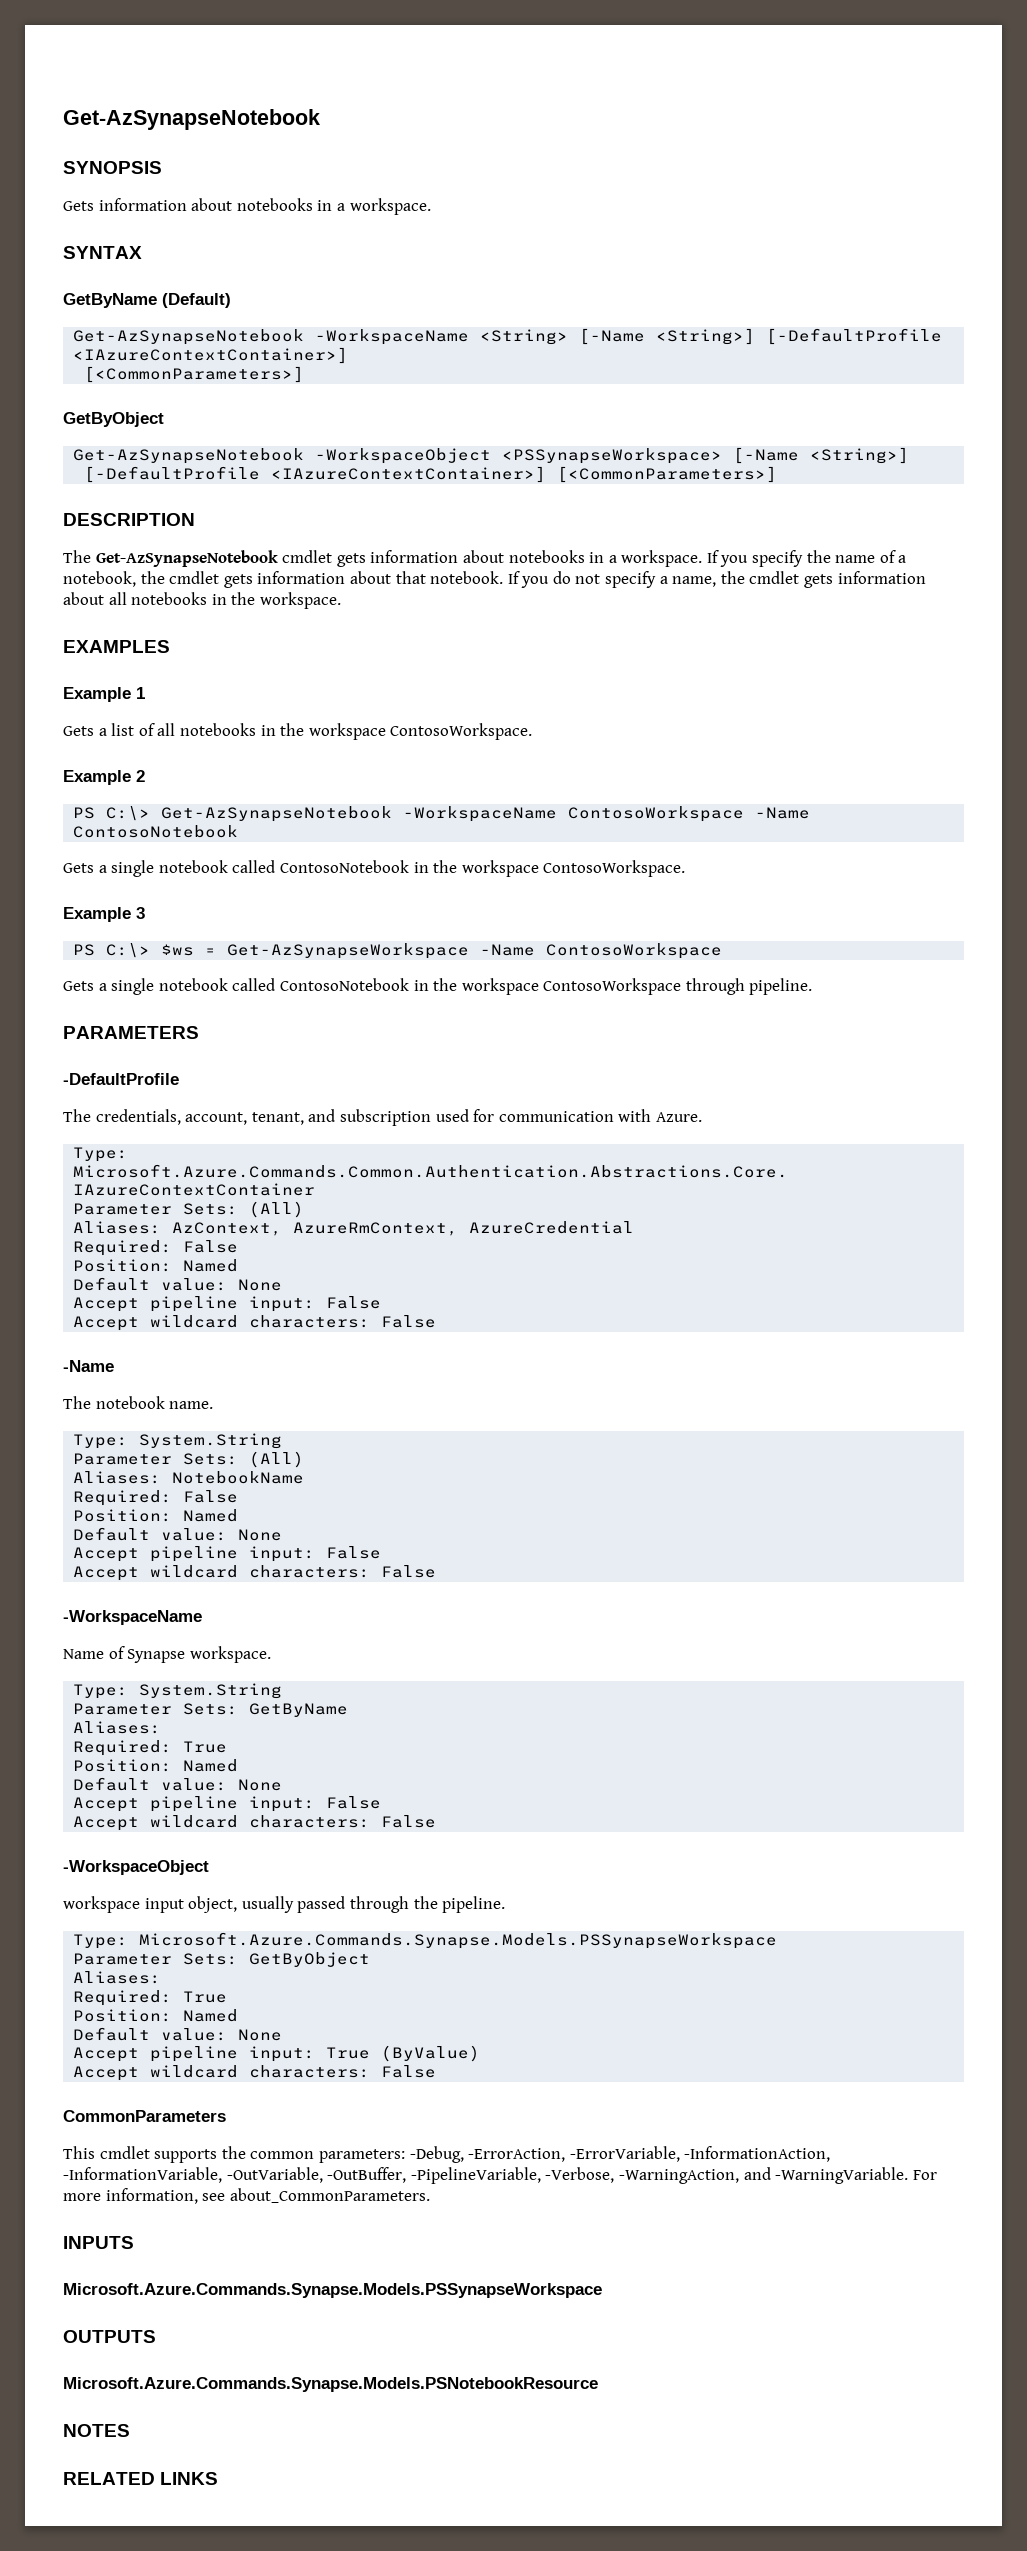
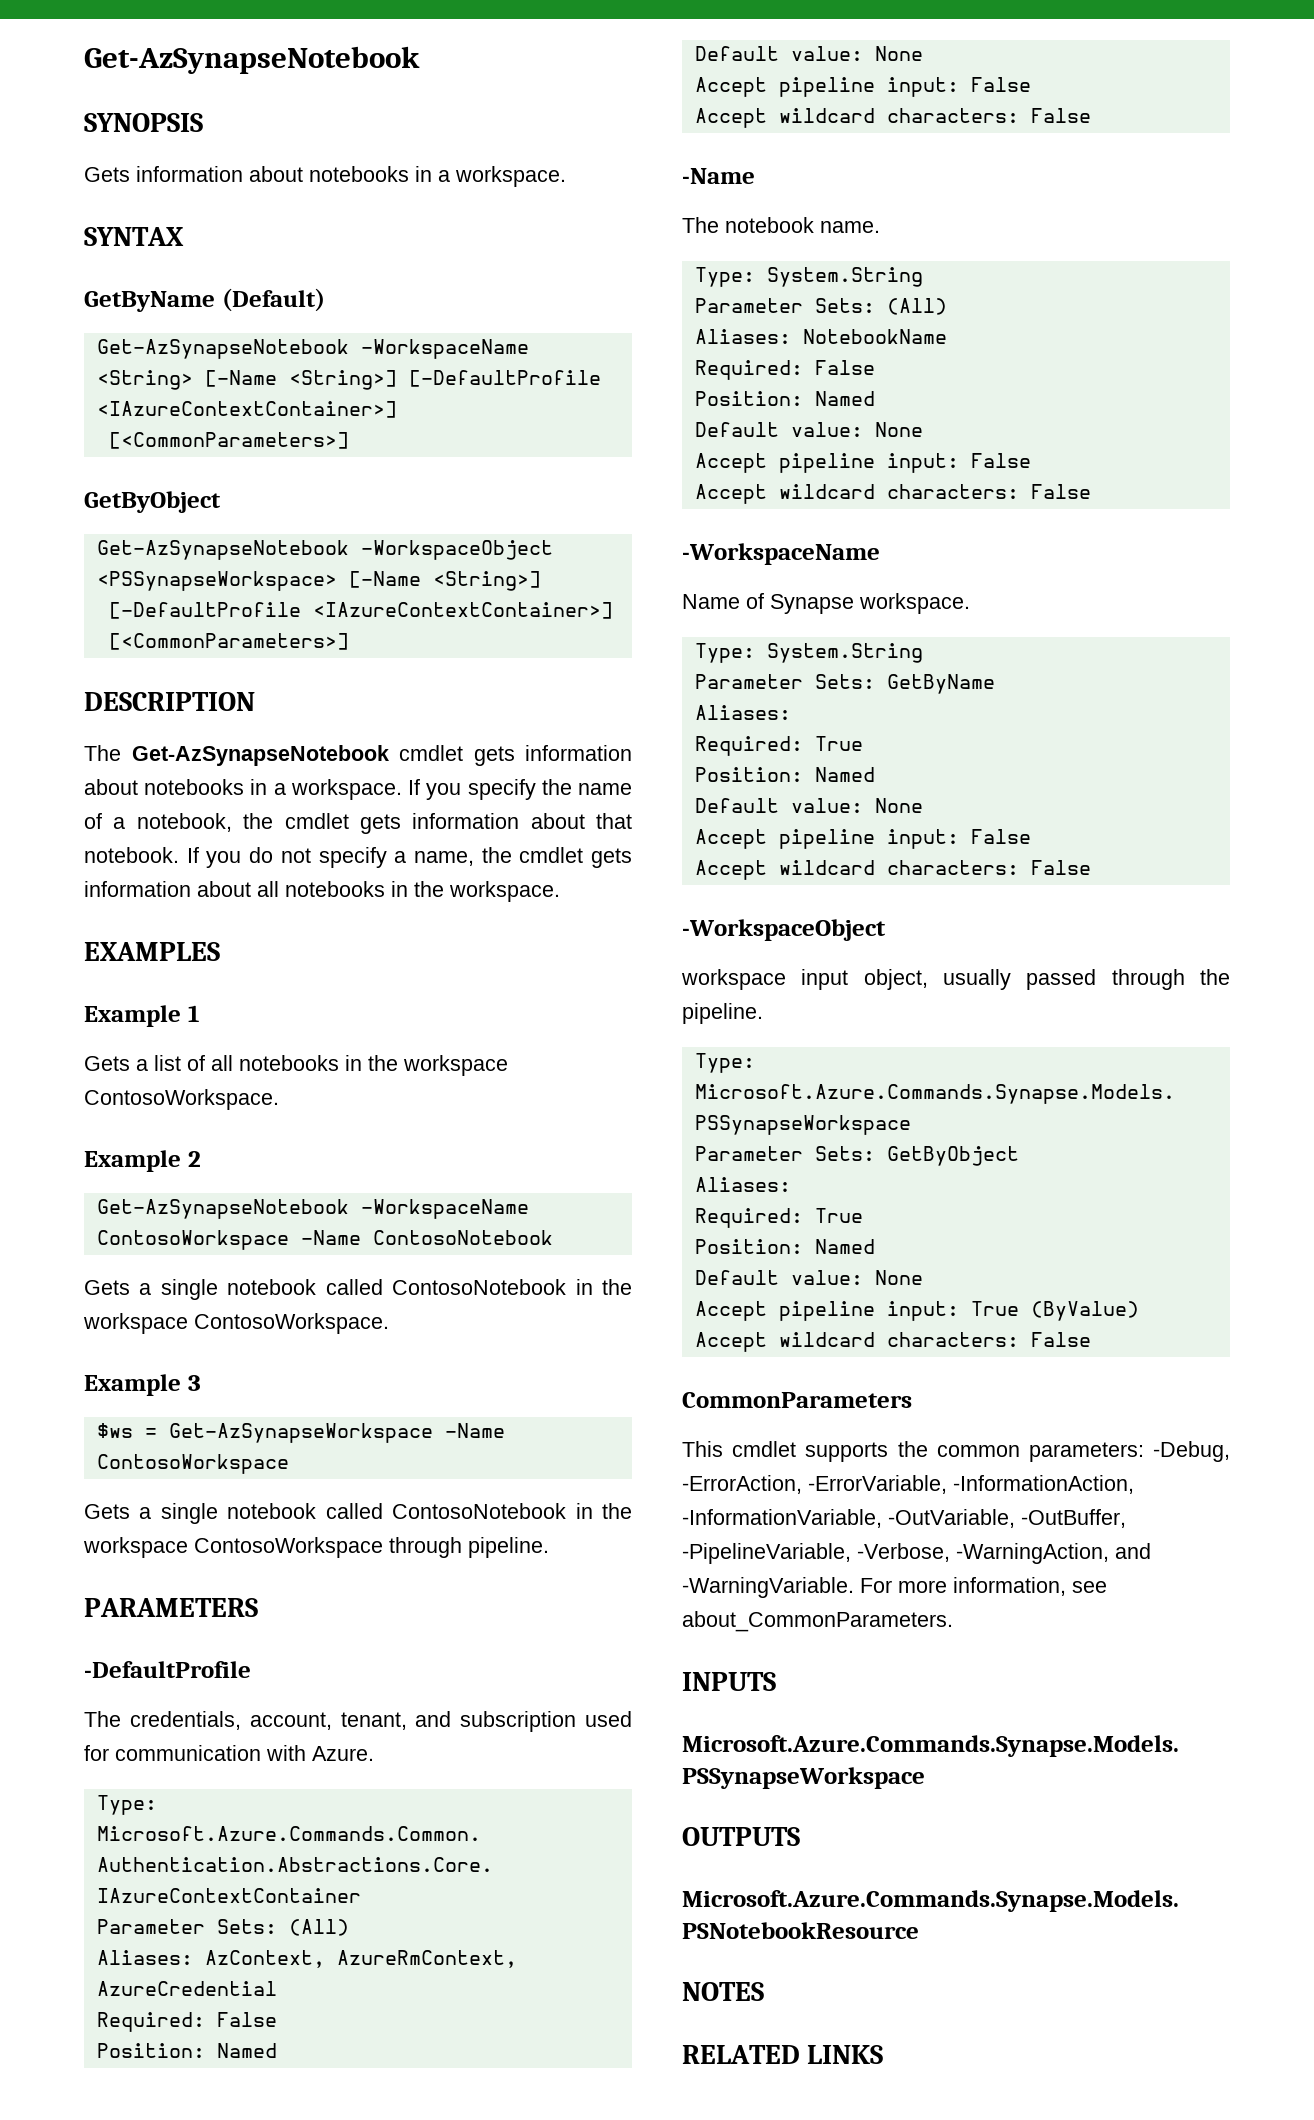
- PS C:\> Get-AzSynapseNotebook -WorkspaceName ContosoWorkspace -Name ContosoNotebook
+ Get-AzSynapseNotebook -WorkspaceName ContosoWorkspace -Name ContosoNotebook
- PS C:\> $ws = Get-AzSynapseWorkspace -Name ContosoWorkspace
+ $ws = Get-AzSynapseWorkspace -Name ContosoWorkspace

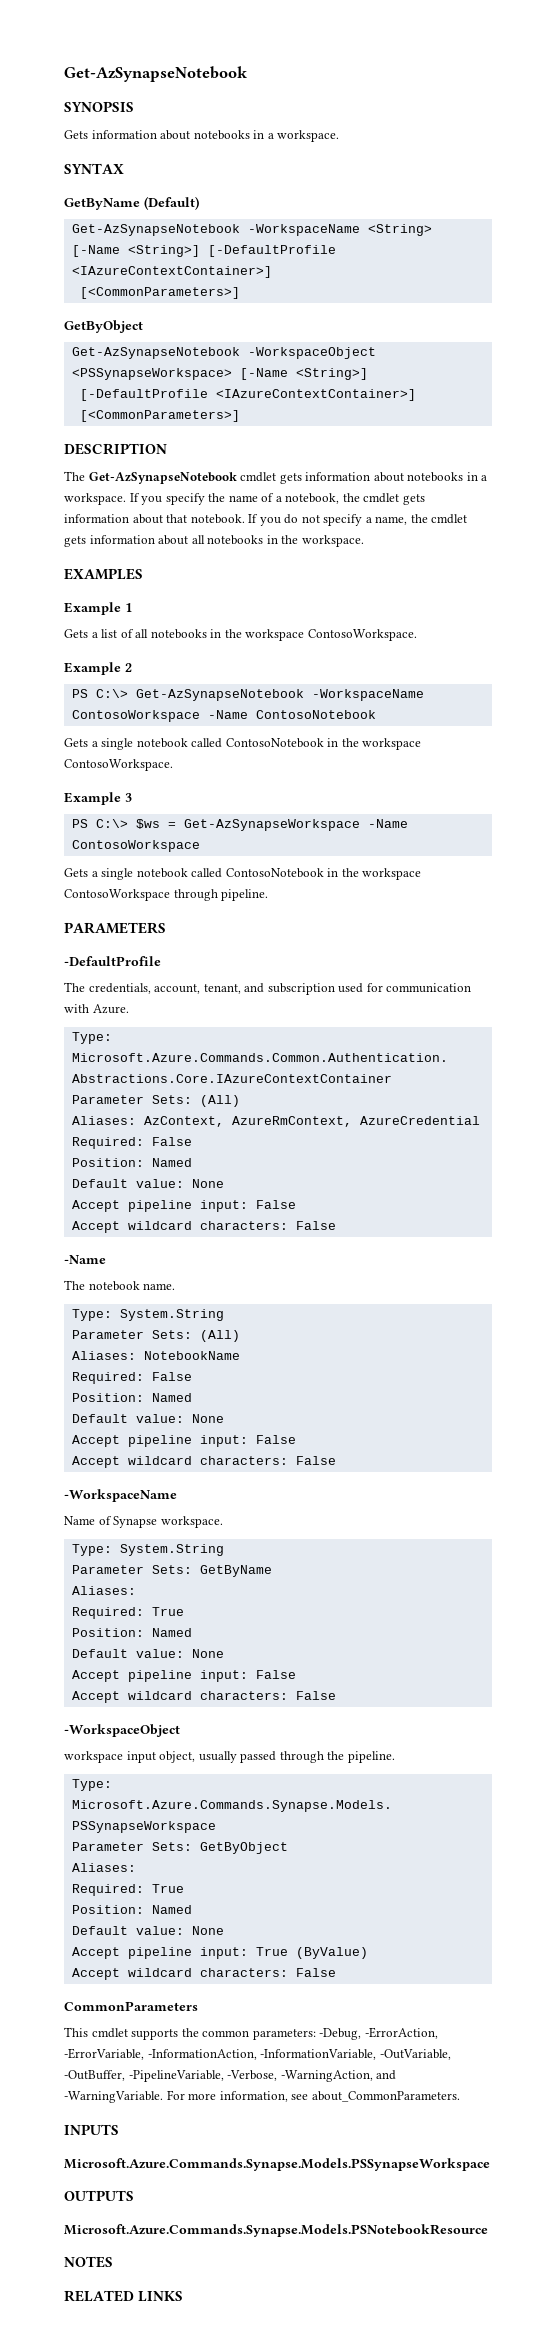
- Get-AzSynapseNotebook -WorkspaceName ContosoWorkspace -Name ContosoNotebook
+ PS C:\> Get-AzSynapseNotebook -WorkspaceName ContosoWorkspace -Name ContosoNotebook
- $ws = Get-AzSynapseWorkspace -Name ContosoWorkspace
+ PS C:\> $ws = Get-AzSynapseWorkspace -Name ContosoWorkspace

